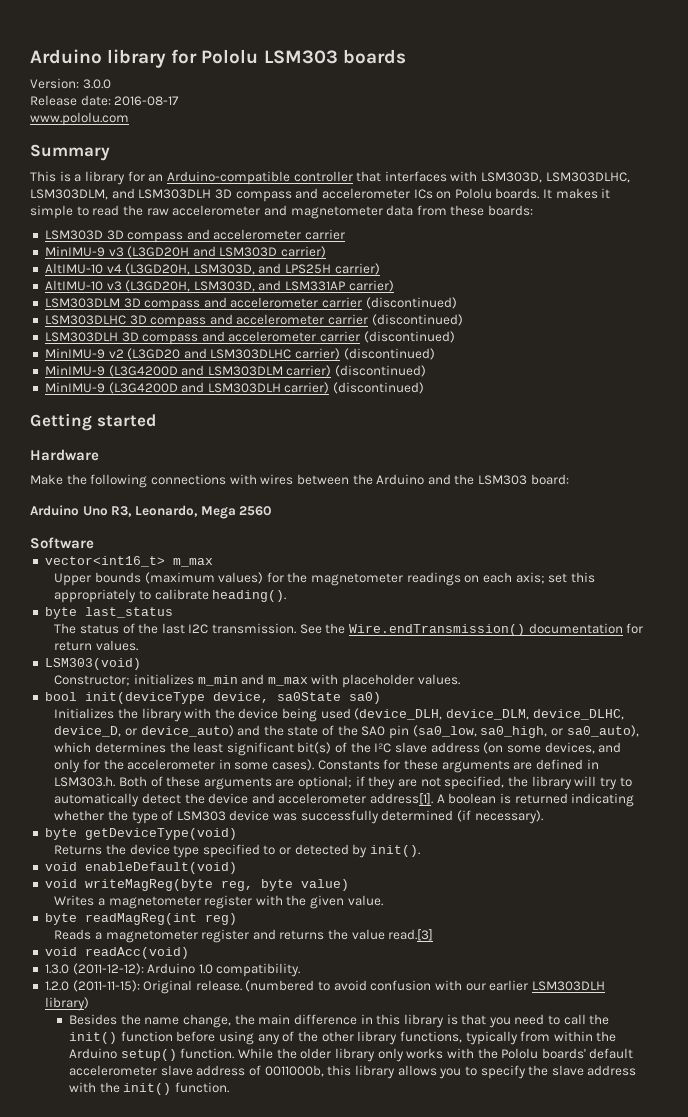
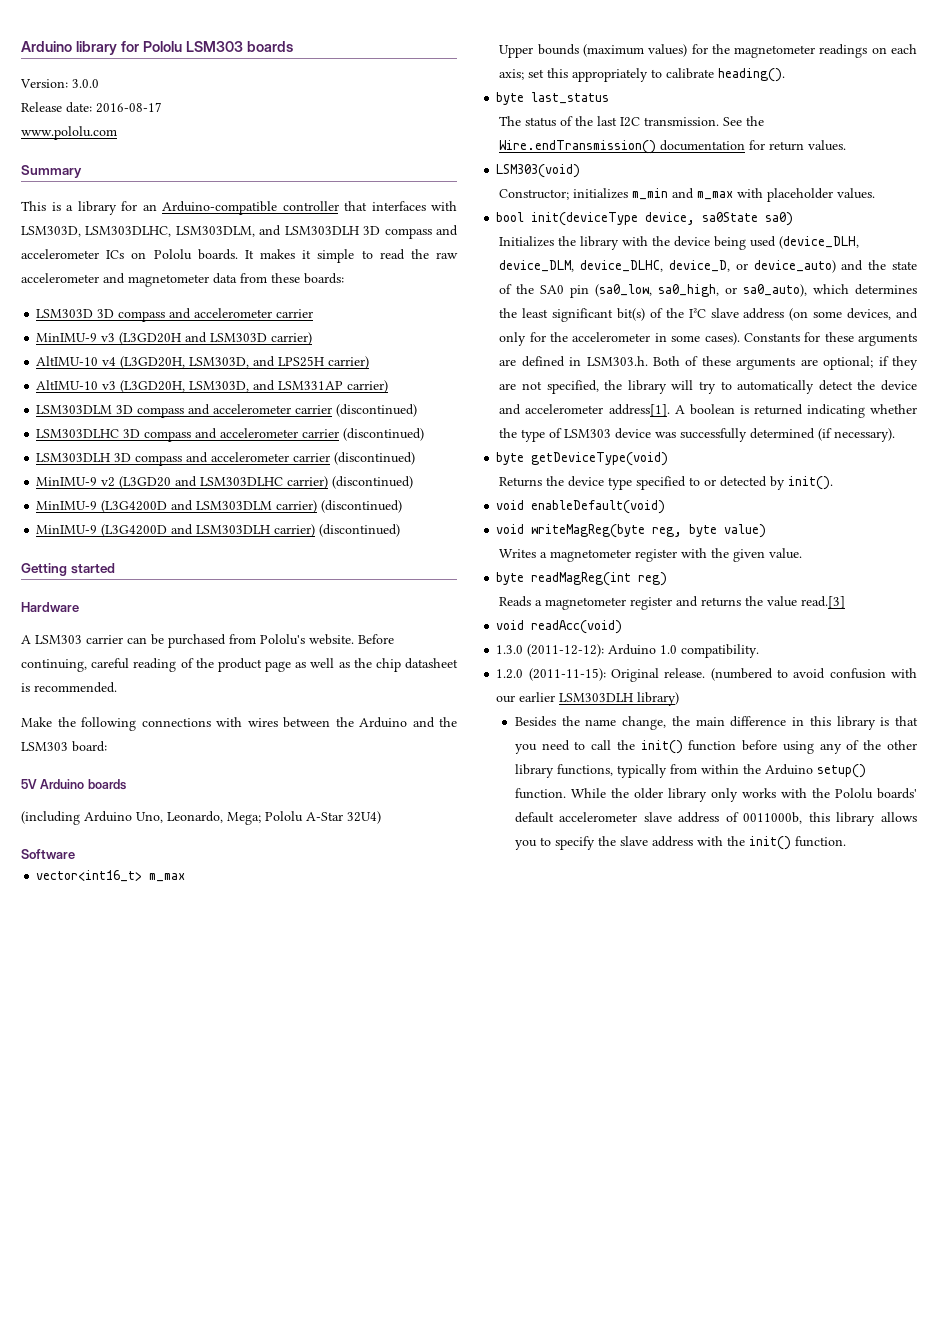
+ A LSM303 carrier can be purchased from Pololu's website. Before continuing, careful reading of the product page as well as the chip datasheet is recommended.
- Arduino Uno R3, Leonardo, Mega 2560
+ 5V Arduino boards
+ (including Arduino Uno, Leonardo, Mega; Pololu A-Star 32U4)

